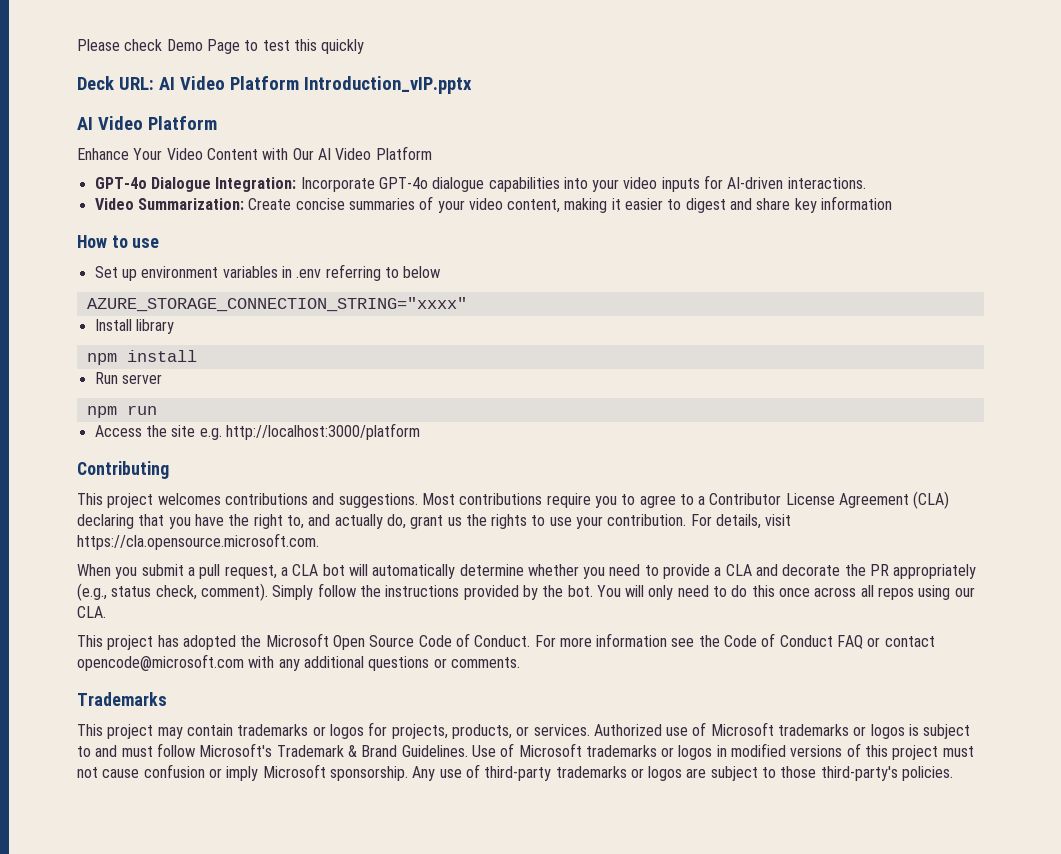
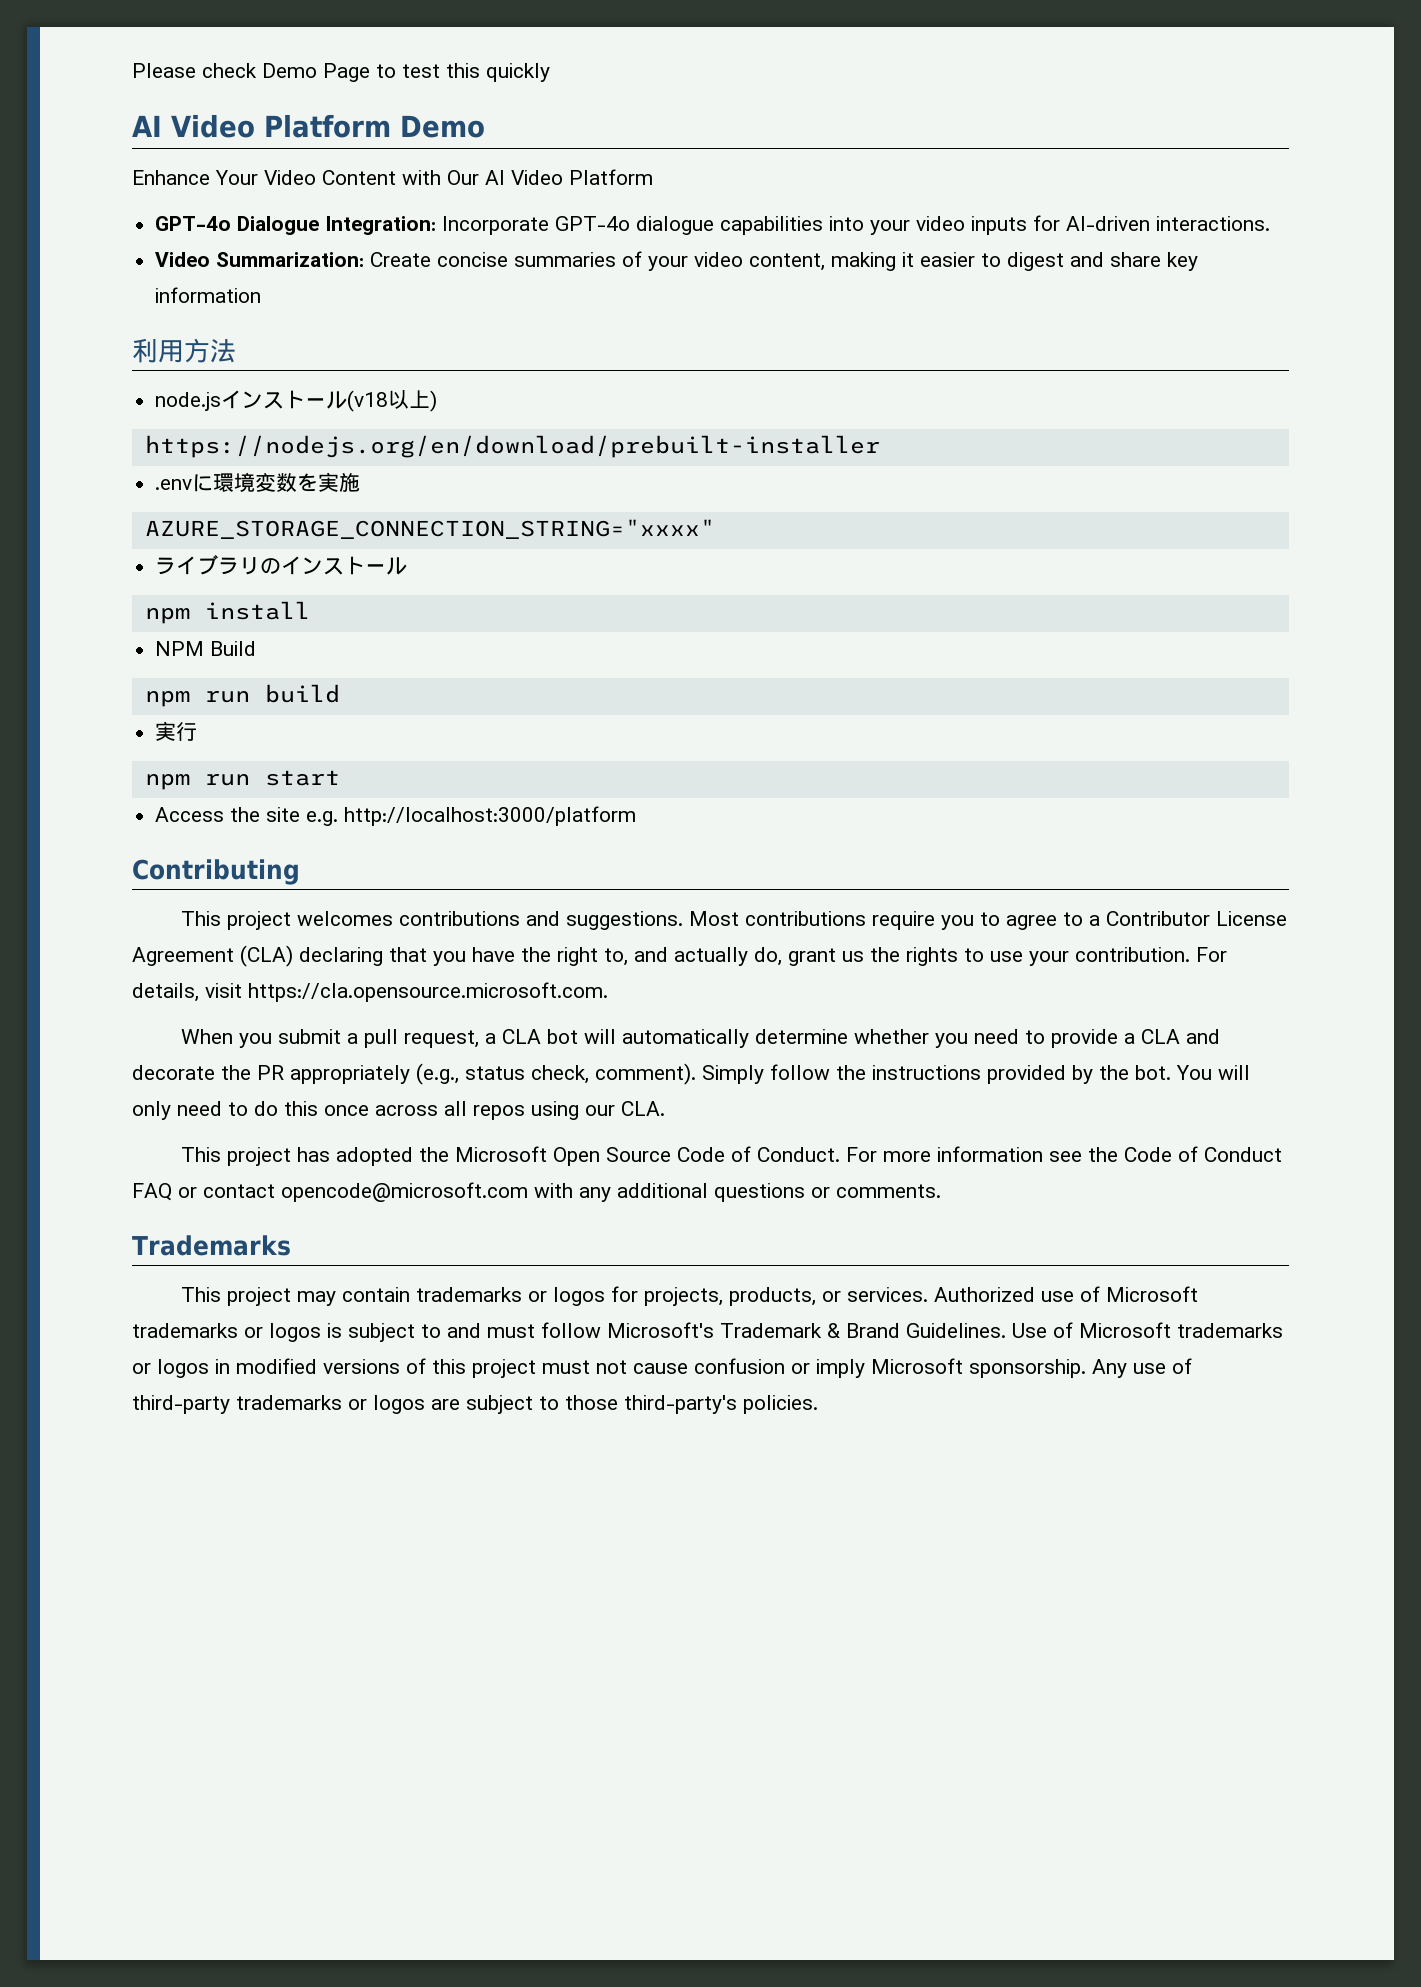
- Deck URL: AI Video Platform Introduction_vIP.pptx
- AI Video Platform
+ AI Video Platform Demo
- How to use
- Set up environment variables in .env referring to below
+ 利用方法
+ node.jsインストール(v18以上)
+ https://nodejs.org/en/download/prebuilt-installer
+ .envに環境変数を実施
  AZURE_STORAGE_CONNECTION_STRING="xxxx"
- Install library
+ ライブラリのインストール
- Run server
- npm run
+ NPM Build
+ npm run build
+ 実行
+ npm run start

